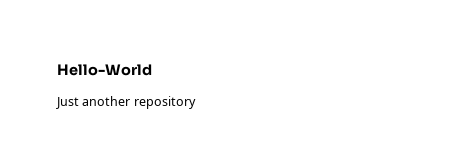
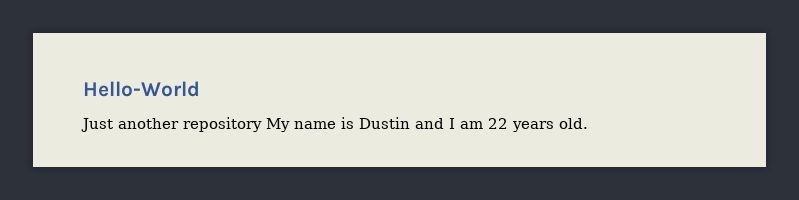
- Just another repository
+ Just another repository My name is Dustin and I am 22 years old.

